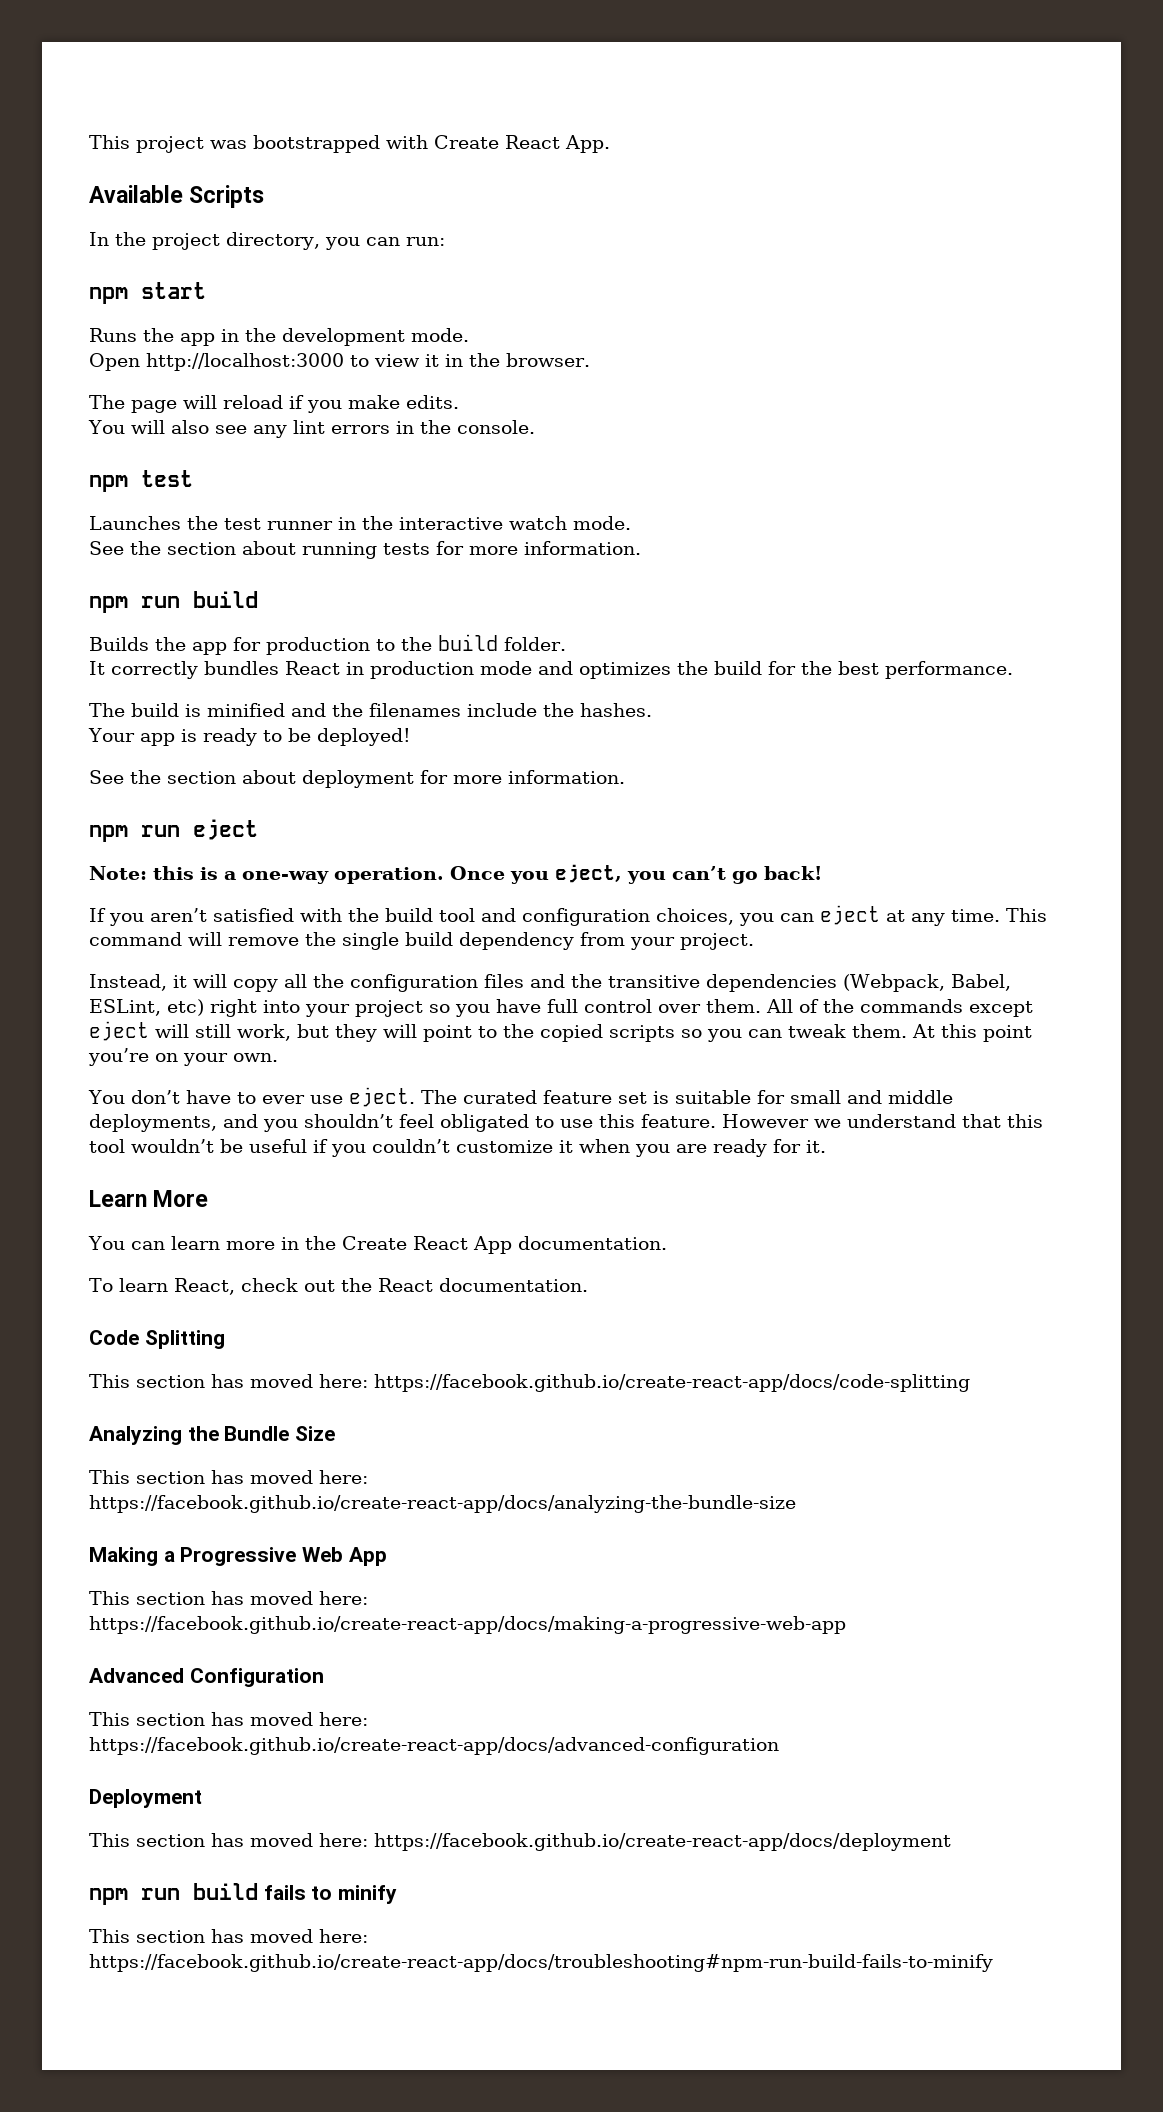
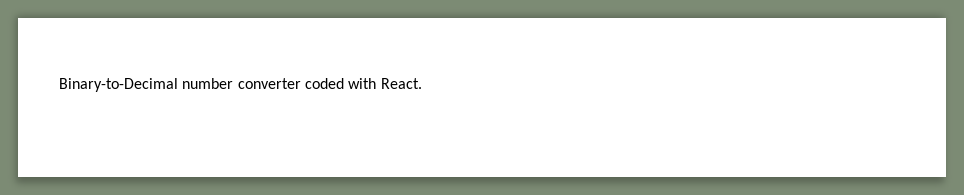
- This project was bootstrapped with Create React App.
- Available Scripts
- In the project directory, you can run:
- npm start
- Runs the app in the development mode.
- Open http://localhost:3000 to view it in the browser.
- The page will reload if you make edits.
- You will also see any lint errors in the console.
- npm test
- Launches the test runner in the interactive watch mode.
- See the section about running tests for more information.
- npm run build
- Builds the app for production to the build folder.
- It correctly bundles React in production mode and optimizes the build for the best performance.
- The build is minified and the filenames include the hashes.
- Your app is ready to be deployed!
- See the section about deployment for more information.
- npm run eject
- Note: this is a one-way operation. Once you eject, you can’t go back!
- If you aren’t satisfied with the build tool and configuration choices, you can eject at any time. This command will remove the single build dependency from your project.
- Instead, it will copy all the configuration files and the transitive dependencies (Webpack, Babel, ESLint, etc) right into your project so you have full control over them. All of the commands except eject will still work, but they will point to the copied scripts so you can tweak them. At this point you’re on your own.
- You don’t have to ever use eject. The curated feature set is suitable for small and middle deployments, and you shouldn’t feel obligated to use this feature. However we understand that this tool wouldn’t be useful if you couldn’t customize it when you are ready for it.
- Learn More
- You can learn more in the Create React App documentation.
- To learn React, check out the React documentation.
- Code Splitting
- This section has moved here: https://facebook.github.io/create-react-app/docs/code-splitting
- Analyzing the Bundle Size
- This section has moved here: https://facebook.github.io/create-react-app/docs/analyzing-the-bundle-size
- Making a Progressive Web App
- This section has moved here: https://facebook.github.io/create-react-app/docs/making-a-progressive-web-app
- Advanced Configuration
- This section has moved here: https://facebook.github.io/create-react-app/docs/advanced-configuration
- Deployment
- This section has moved here: https://facebook.github.io/create-react-app/docs/deployment
- npm run build fails to minify
- This section has moved here: https://facebook.github.io/create-react-app/docs/troubleshooting#npm-run-build-fails-to-minify
+ Binary-to-Decimal number converter coded with React.

